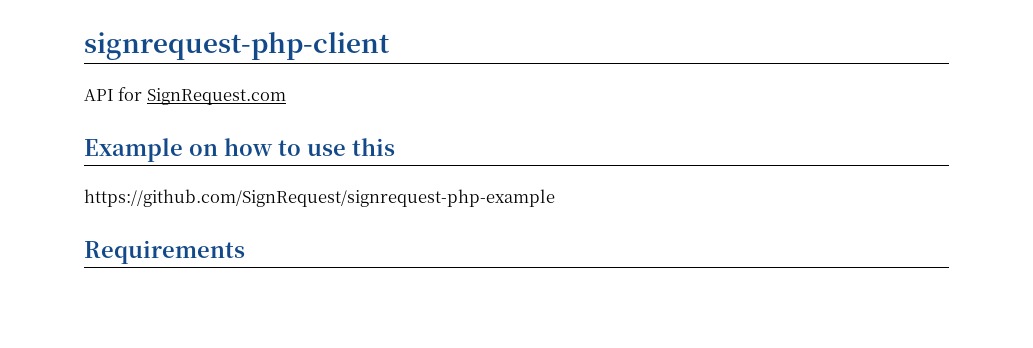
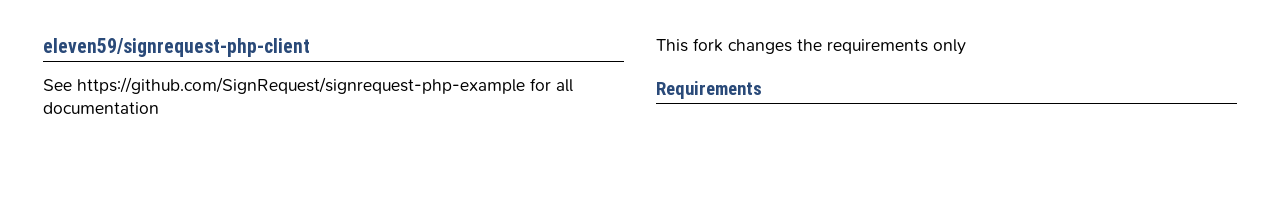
- signrequest-php-client
- API for SignRequest.com
- Example on how to use this
- https://github.com/SignRequest/signrequest-php-example
+ eleven59/signrequest-php-client
+ See https://github.com/SignRequest/signrequest-php-example for all documentation
+ This fork changes the requirements only

